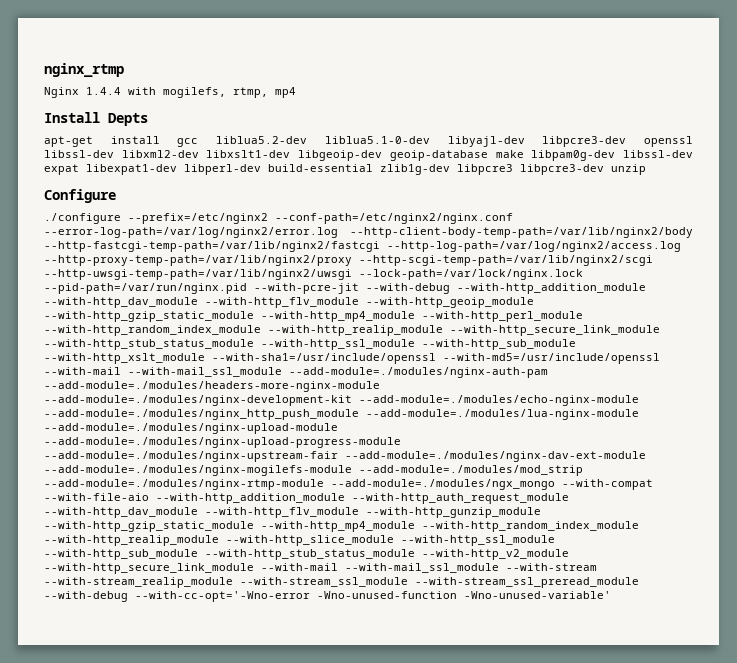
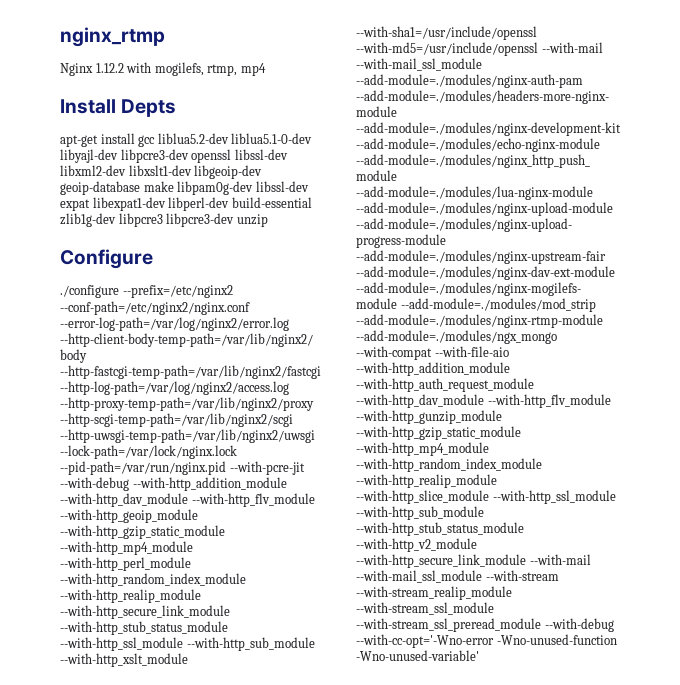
- Nginx 1.4.4 with mogilefs, rtmp, mp4
+ Nginx 1.12.2 with mogilefs, rtmp, mp4

